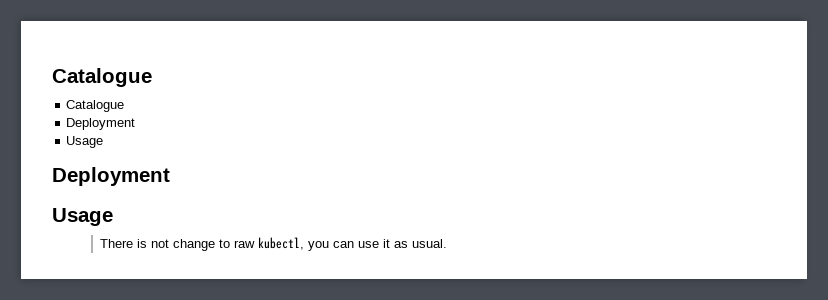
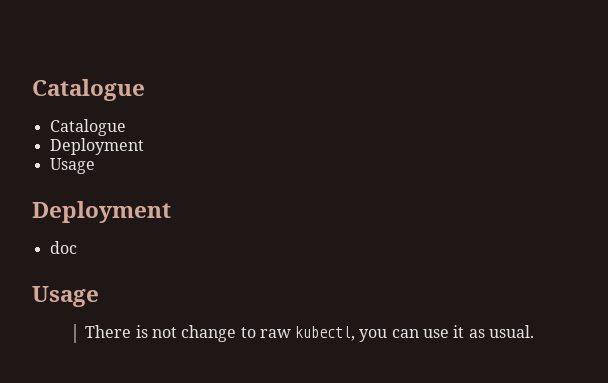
+ doc

